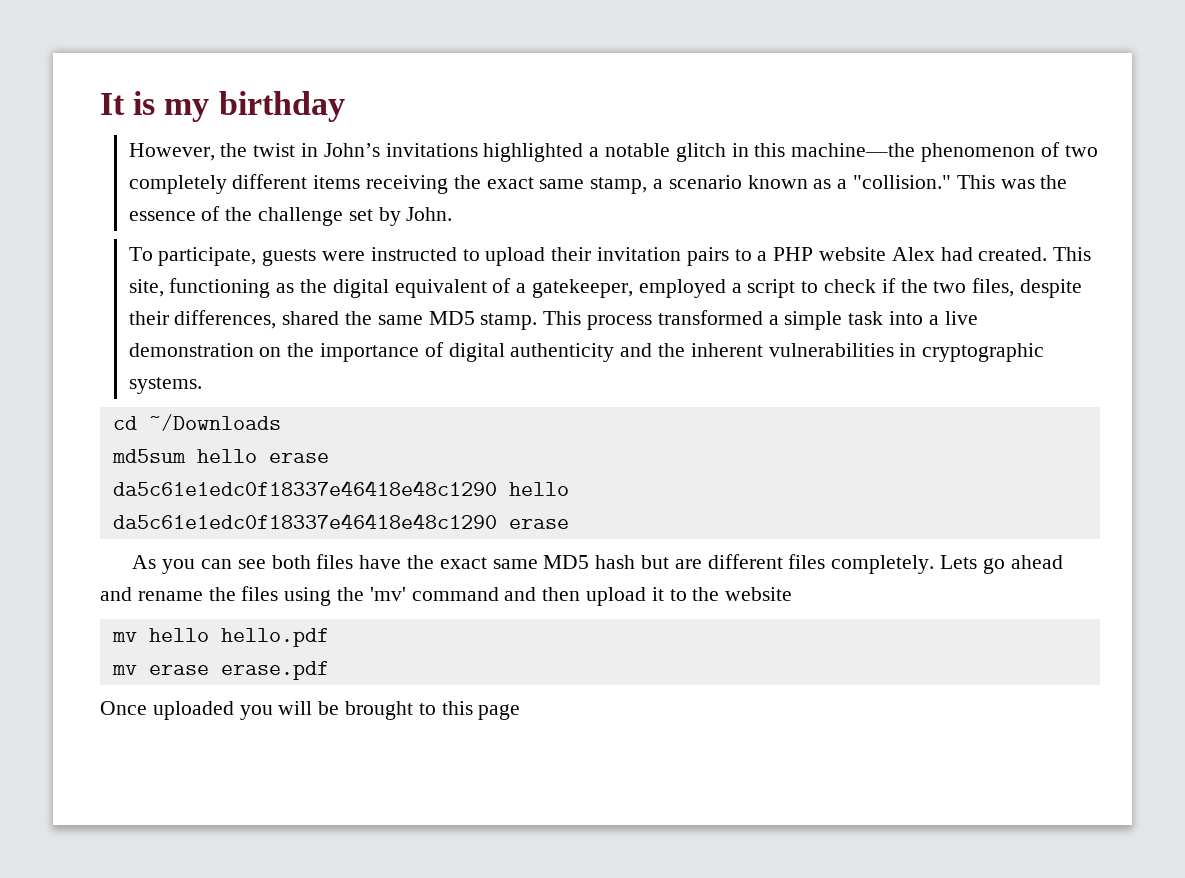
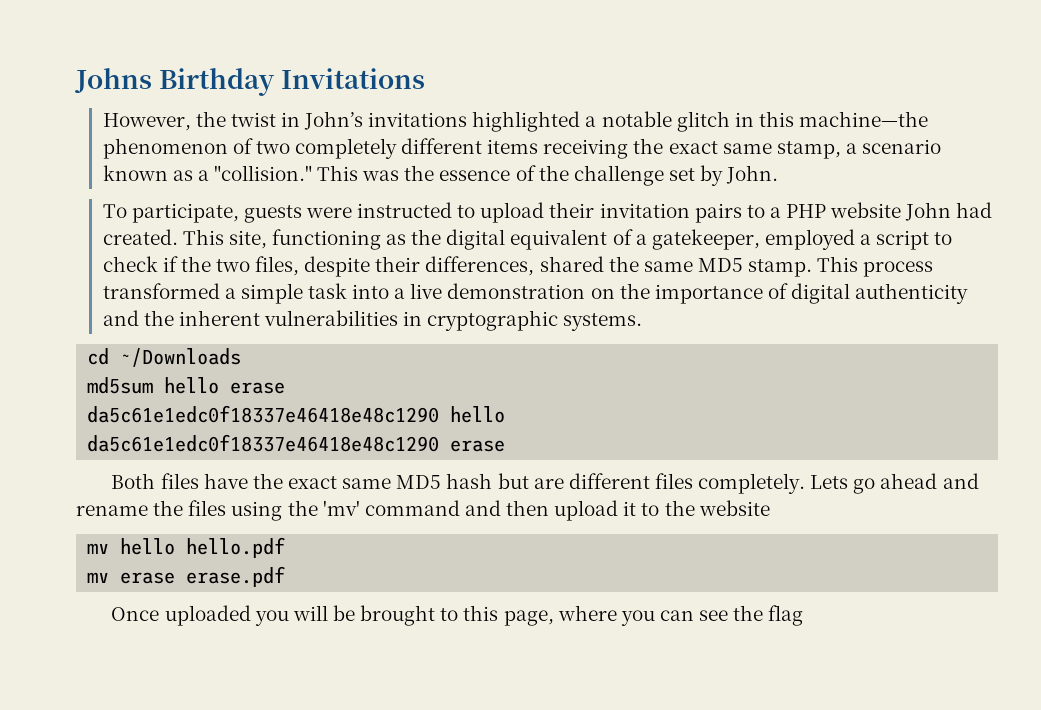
- It is my birthday
+ Johns Birthday Invitations
- To participate, guests were instructed to upload their invitation pairs to a PHP website Alex had created.
+ To participate, guests were instructed to upload their invitation pairs to a PHP website John had created.
- As you can see both files have the exact same MD5 hash but are different files completely.
+ Both files have the exact same MD5 hash but are different files completely.
- Once uploaded you will be brought to this page
+ Once uploaded you will be brought to this page, where you can see the flag

